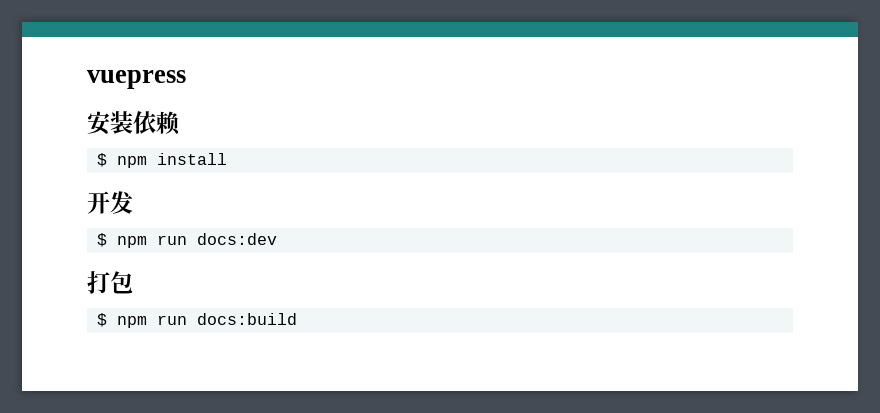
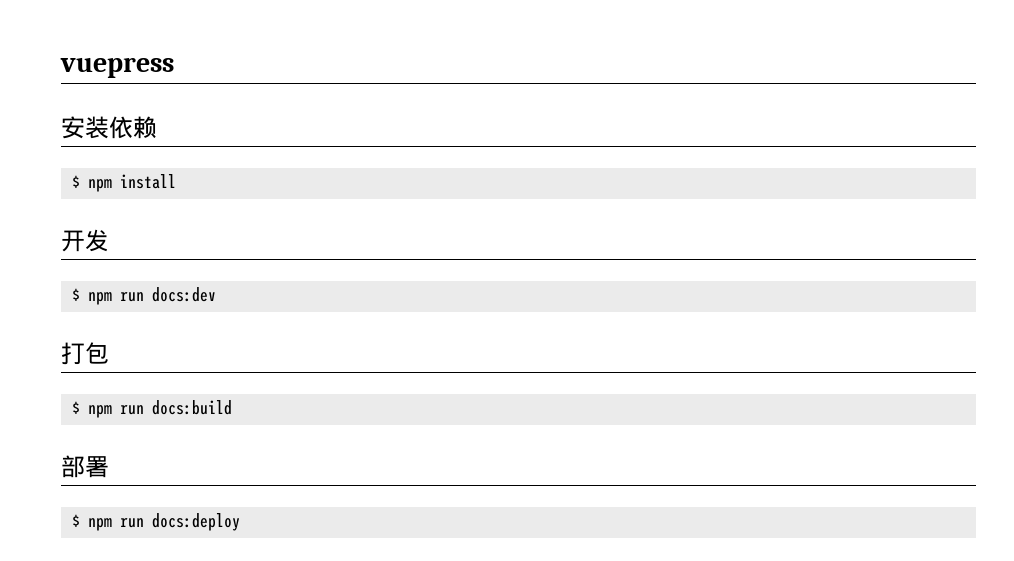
+ 部署
+ $ npm run docs:deploy

